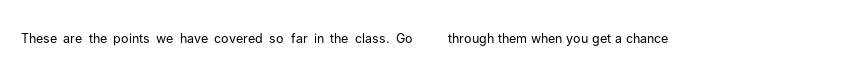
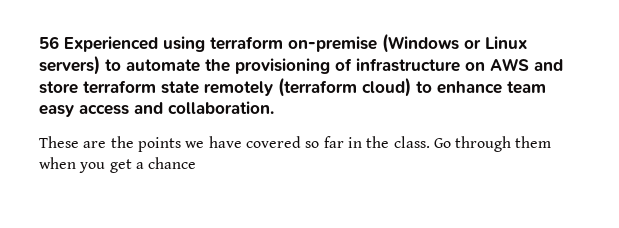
+ 56 Experienced using terraform on-premise (Windows or Linux servers) to automate the provisioning of infrastructure on AWS and store terraform state remotely (terraform cloud) to enhance team easy access and collaboration.

